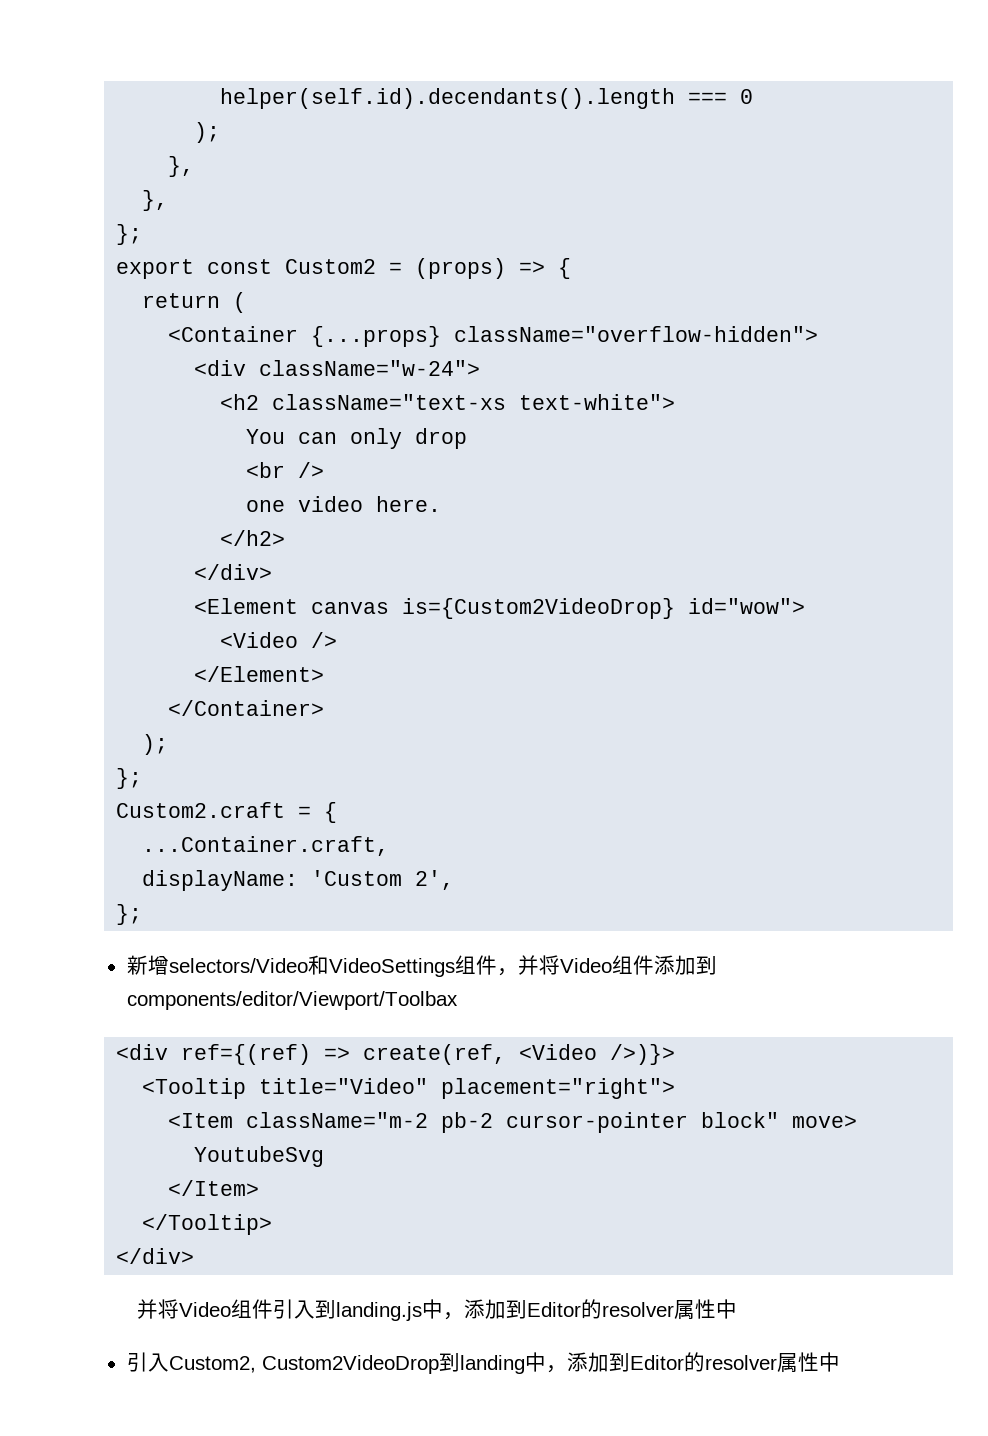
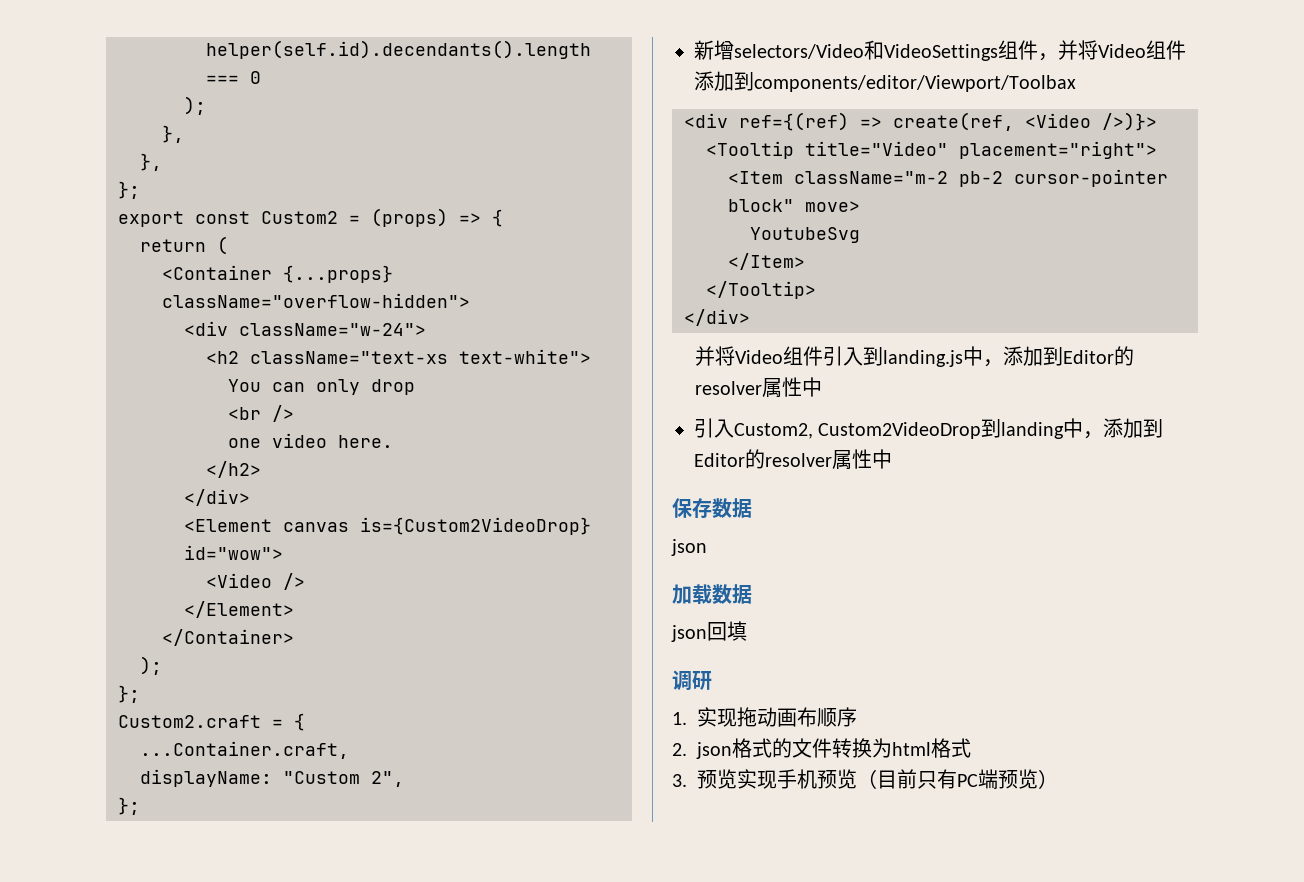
- displayName: 'Custom 2',
+ displayName: "Custom 2",
+ 保存数据
+ json
+ 加载数据
+ json回填
+ 调研
+ 1.实现拖动画布顺序
+ 2. json格式的文件转换为html格式
+ 3.预览实现手机预览（目前只有PC端预览）

